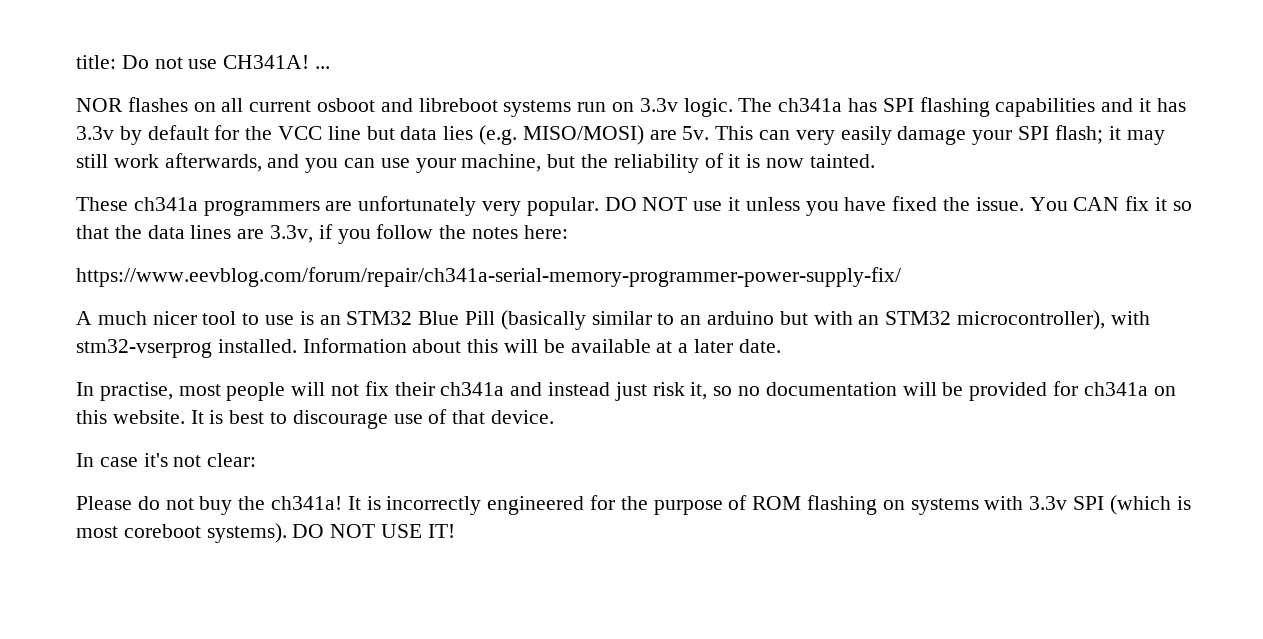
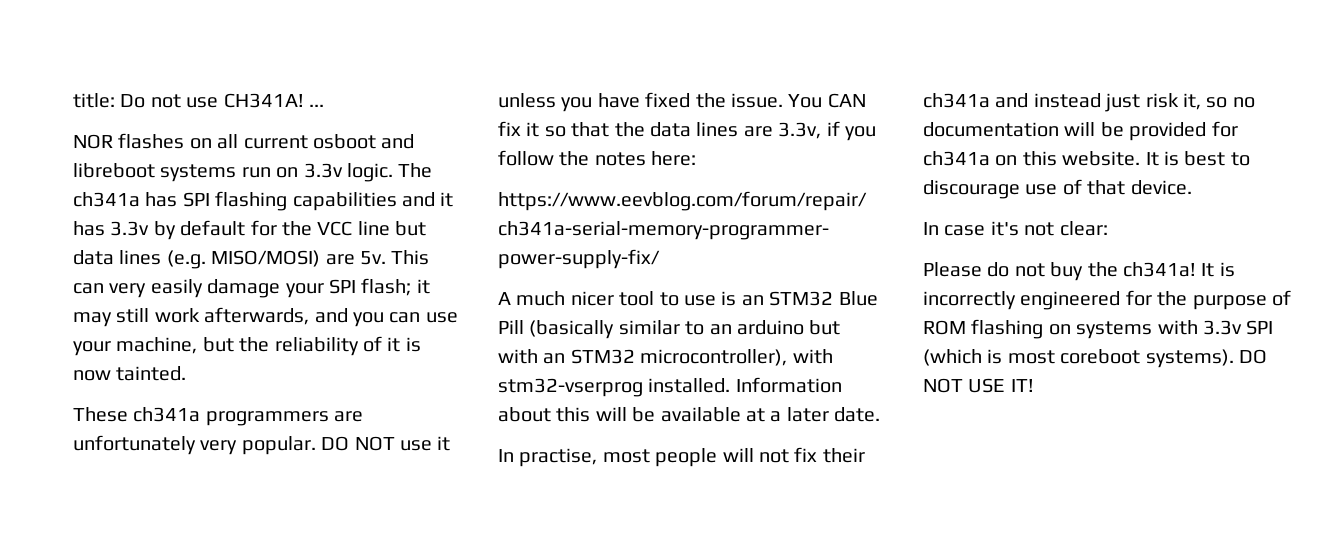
- The ch341a has SPI flashing capabilities and it has 3.3v by default for the VCC line but data lies (e.g. MISO/MOSI) are 5v.
+ The ch341a has SPI flashing capabilities and it has 3.3v by default for the VCC line but data lines (e.g. MISO/MOSI) are 5v.

